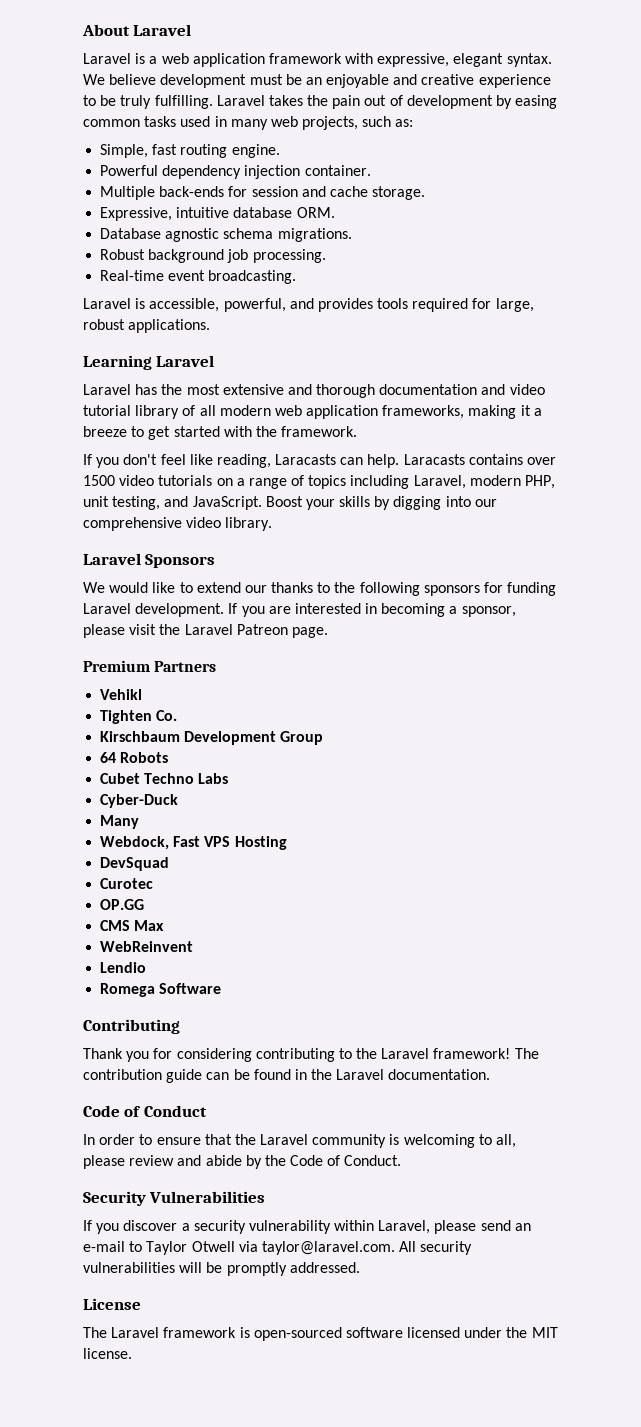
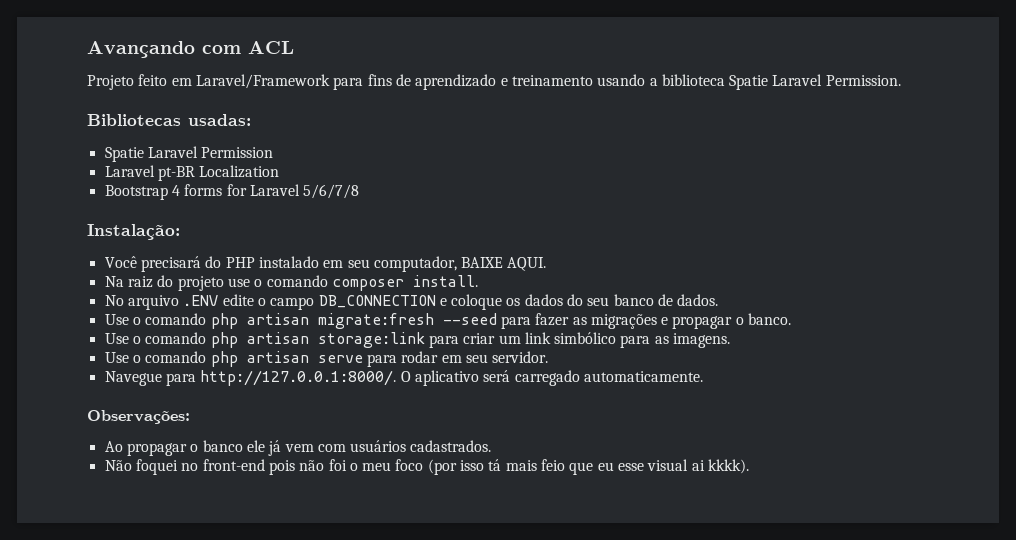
- About Laravel
- Laravel is a web application framework with expressive, elegant syntax. We believe development must be an enjoyable and creative experience to be truly fulfilling. Laravel takes the pain out of development by easing common tasks used in many web projects, such as:
- Simple, fast routing engine.
- Powerful dependency injection container.
- Multiple back-ends for session and cache storage.
- Expressive, intuitive database ORM.
- Database agnostic schema migrations.
- Robust background job processing.
- Real-time event broadcasting.
- Laravel is accessible, powerful, and provides tools required for large, robust applications.
- Learning Laravel
- Laravel has the most extensive and thorough documentation and video tutorial library of all modern web application frameworks, making it a breeze to get started with the framework.
- If you don't feel like reading, Laracasts can help. Laracasts contains over 1500 video tutorials on a range of topics including Laravel, modern PHP, unit testing, and JavaScript. Boost your skills by digging into our comprehensive video library.
- Laravel Sponsors
- We would like to extend our thanks to the following sponsors for funding Laravel development. If you are interested in becoming a sponsor, please visit the Laravel Patreon page.
- Premium Partners
- Vehikl
- Tighten Co.
- Kirschbaum Development Group
- 64 Robots
- Cubet Techno Labs
- Cyber-Duck
- Many
- Webdock, Fast VPS Hosting
- DevSquad
- Curotec
- OP.GG
- CMS Max
- WebReinvent
- Lendio
- Romega Software
- Contributing
- Thank you for considering contributing to the Laravel framework! The contribution guide can be found in the Laravel documentation.
- Code of Conduct
- In order to ensure that the Laravel community is welcoming to all, please review and abide by the Code of Conduct.
- Security Vulnerabilities
- If you discover a security vulnerability within Laravel, please send an e-mail to Taylor Otwell via taylor@laravel.com. All security vulnerabilities will be promptly addressed.
- License
- The Laravel framework is open-sourced software licensed under the MIT license.
+ Avançando com ACL
+ Projeto feito em Laravel/Framework para fins de aprendizado e treinamento usando a biblioteca Spatie Laravel Permission.
+ Bibliotecas usadas:
+ Spatie Laravel Permission
+ Laravel pt-BR Localization
+ Bootstrap 4 forms for Laravel 5/6/7/8
+ Instalação:
+ Você precisará do PHP instalado em seu computador, BAIXE AQUI.
+ Na raiz do projeto use o comando composer install.
+ No arquivo .ENV edite o campo DB_CONNECTION e coloque os dados do seu banco de dados.
+ Use o comando php artisan migrate:fresh --seed para fazer as migrações e propagar o banco.
+ Use o comando php artisan storage:link para criar um link simbólico para as imagens.
+ Use o comando php artisan serve para rodar em seu servidor.
+ Navegue para http://127.0.0.1:8000/. O aplicativo será carregado automaticamente.
+ Observações:
+ Ao propagar o banco ele já vem com usuários cadastrados.
+ Não foquei no front-end pois não foi o meu foco (por isso tá mais feio que eu esse visual ai kkkk).

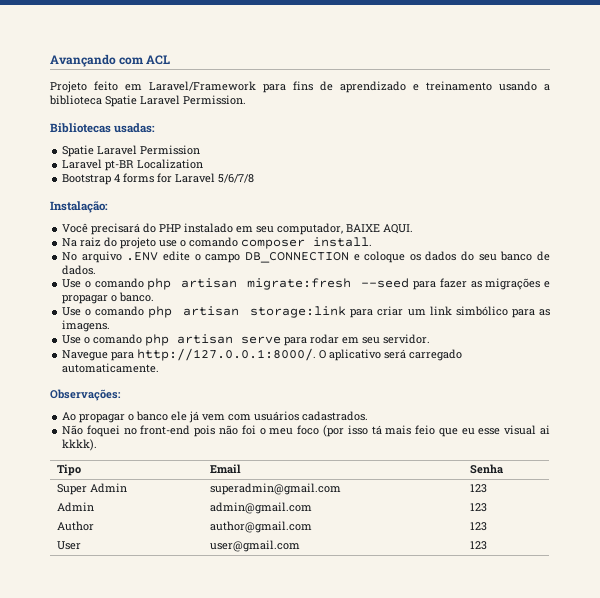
+ Tipo | Email | Senha
+ Super Admin | superadmin@gmail.com | 123
+ Admin | admin@gmail.com | 123
+ Author | author@gmail.com | 123
+ User | user@gmail.com | 123

